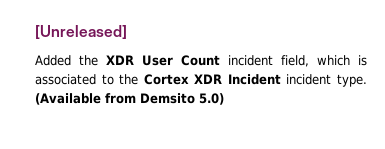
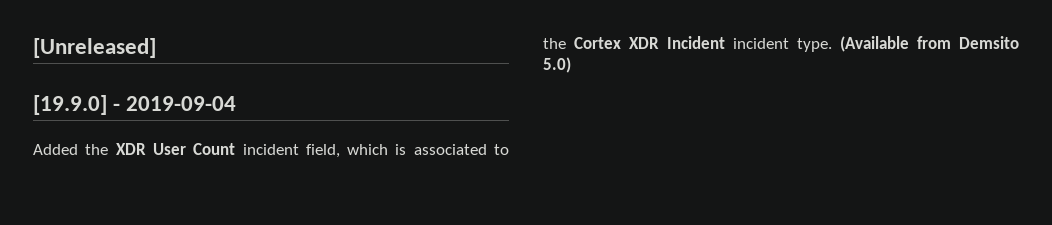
+ [19.9.0] - 2019-09-04

